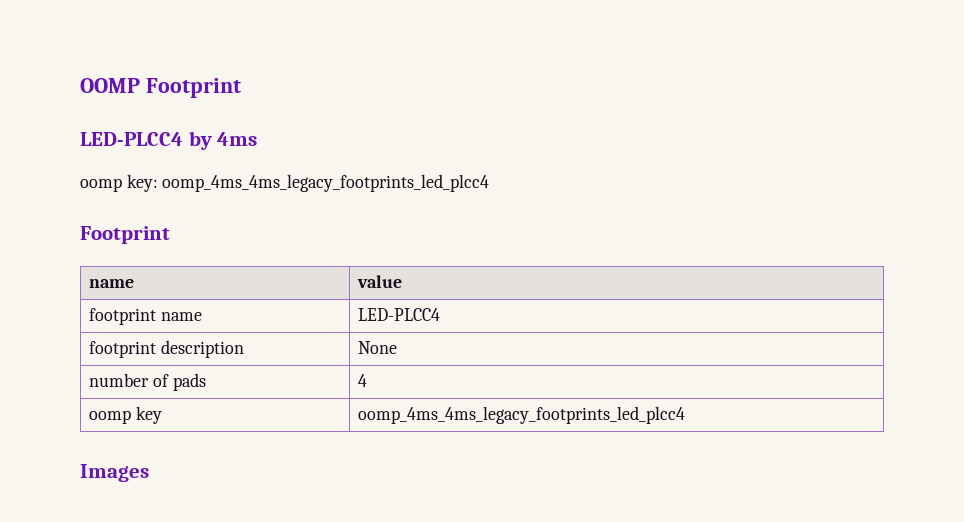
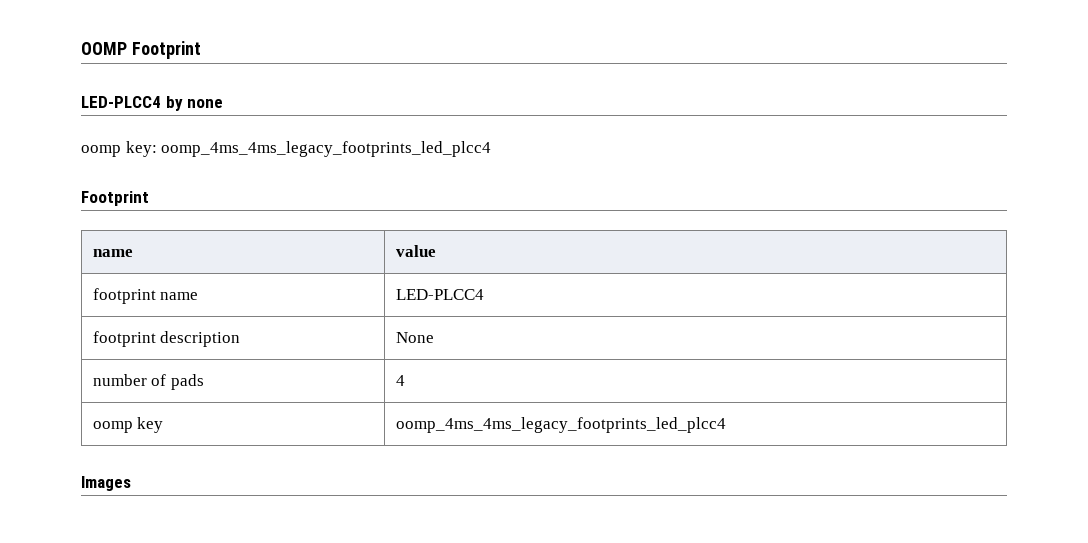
- LED-PLCC4 by 4ms
+ LED-PLCC4 by none

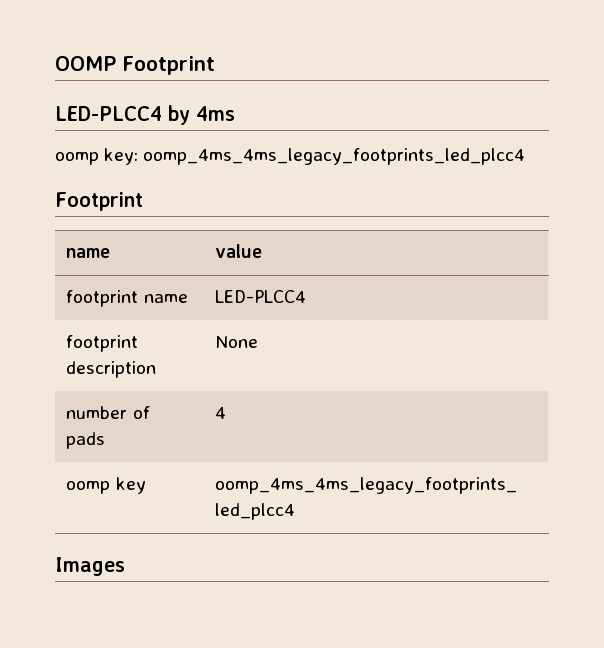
- LED-PLCC4 by none
+ LED-PLCC4 by 4ms

